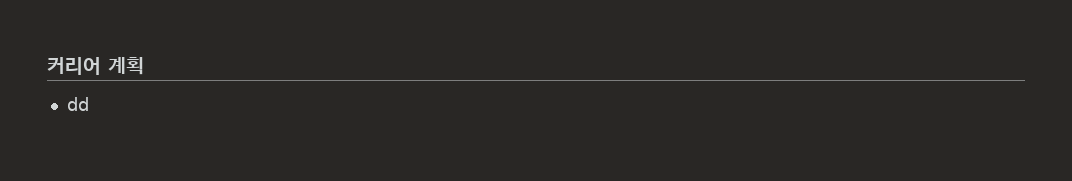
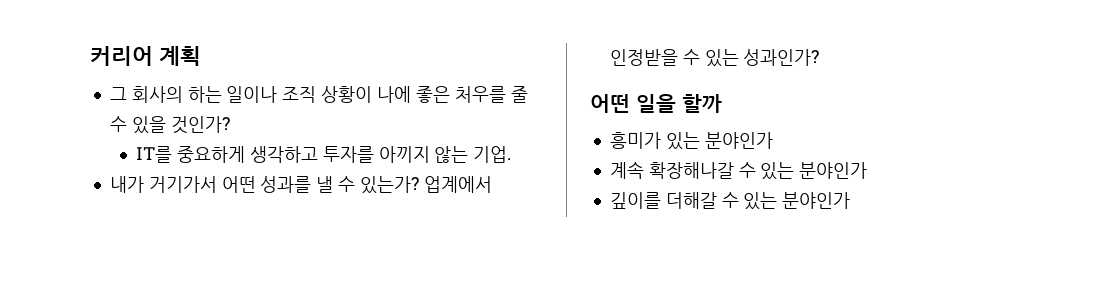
- dd
+ 그 회사의 하는 일이나 조직 상황이 나에 좋은 처우를 줄 수 있을 것인가?
+ IT를 중요하게 생각하고 투자를 아끼지 않는 기업.
+ 내가 거기가서 어떤 성과를 낼 수 있는가? 업계에서 인정받을 수 있는 성과인가?
+ 어떤 일을 할까
+ 흥미가 있는 분야인가
+ 계속 확장해나갈 수 있는 분야인가
+ 깊이를 더해갈 수 있는 분야인가

